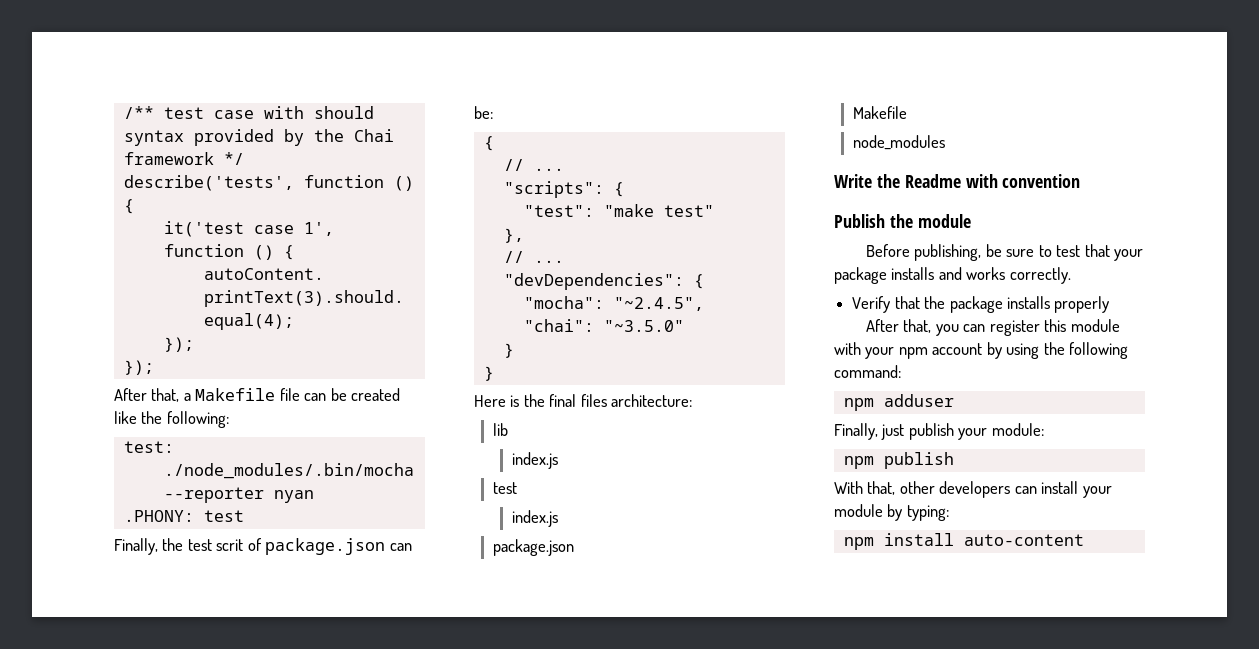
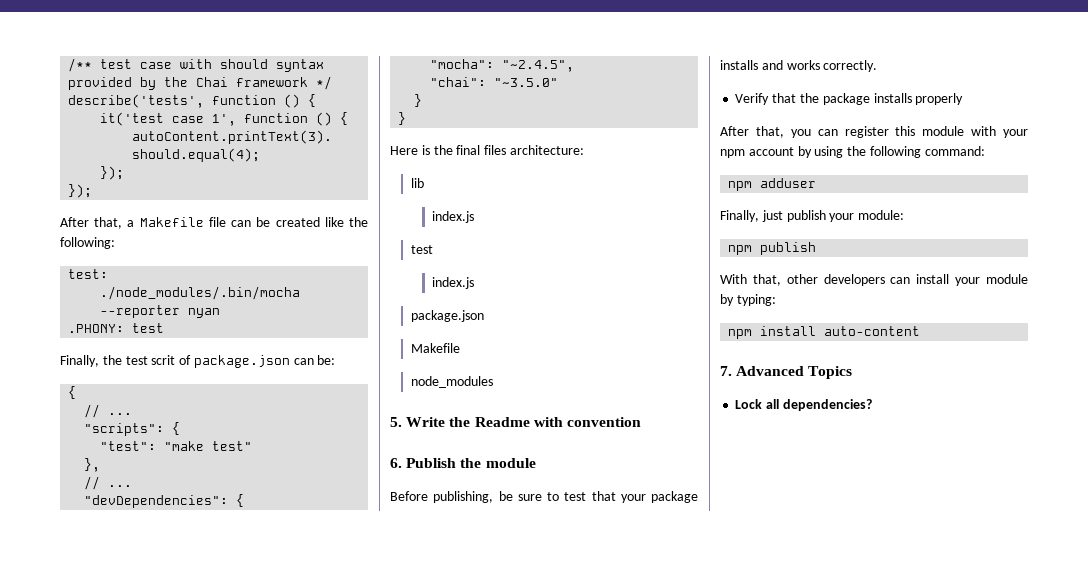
- Write the Readme with convention
+ 5. Write the Readme with convention
- Publish the module
+ 6. Publish the module
+ 7. Advanced Topics
+ Lock all dependencies?

